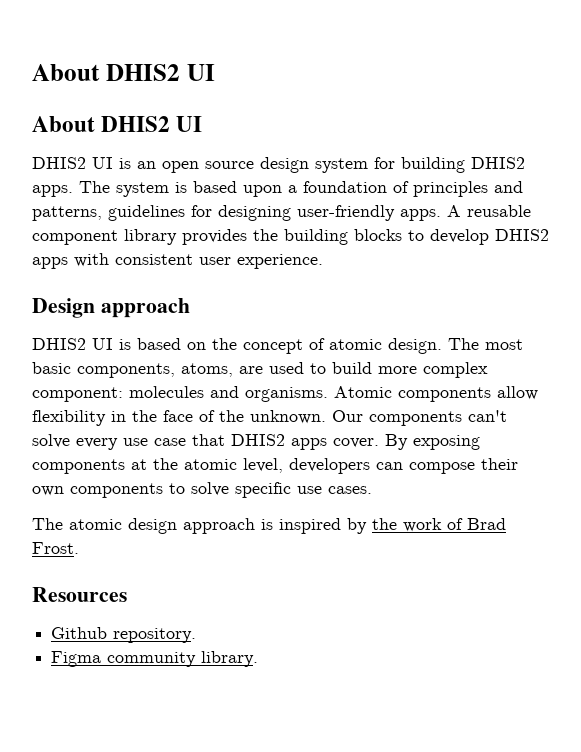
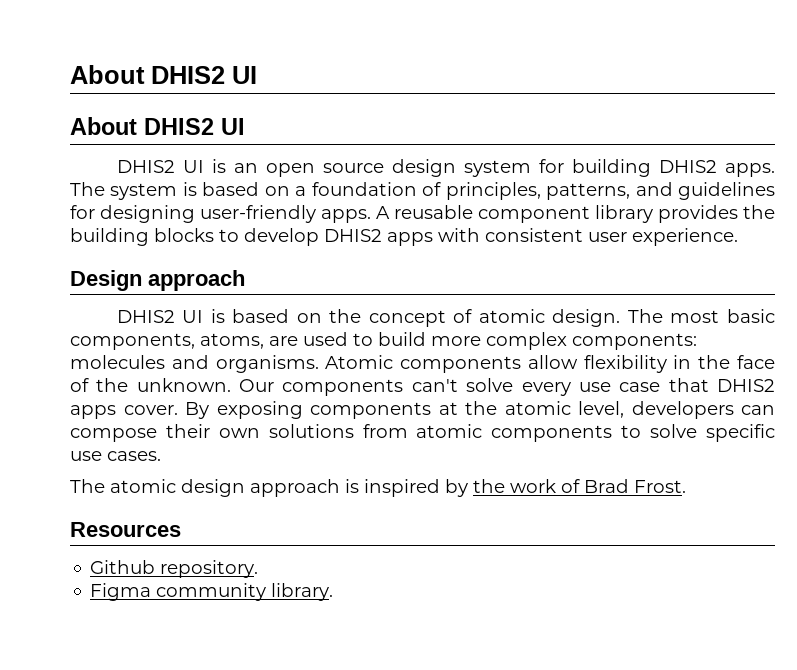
- The system is based upon a foundation of principles and patterns, guidelines for designing user-friendly apps.
+ The system is based on a foundation of principles, patterns, and guidelines for designing user-friendly apps.
- The most basic components, atoms, are used to build more complex component: molecules and organisms.
+ The most basic components, atoms, are used to build more complex components: molecules and organisms.
- By exposing components at the atomic level, developers can compose their own components to solve specific use cases.
+ By exposing components at the atomic level, developers can compose their own solutions from atomic components to solve specific use cases.

